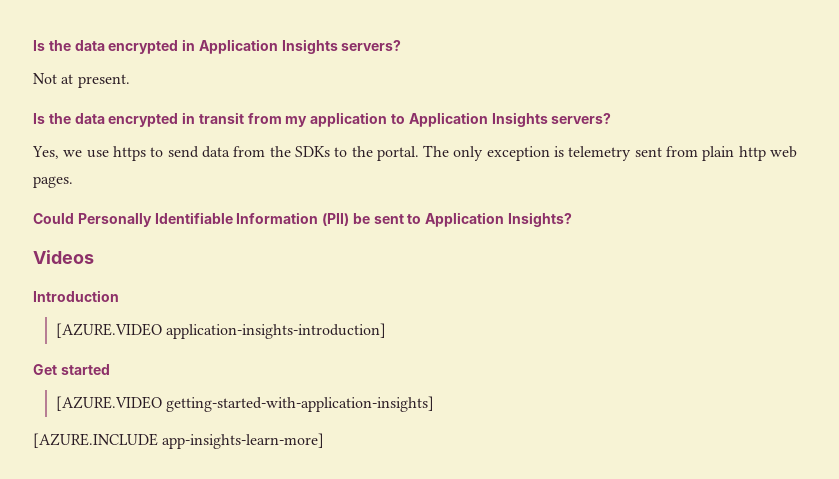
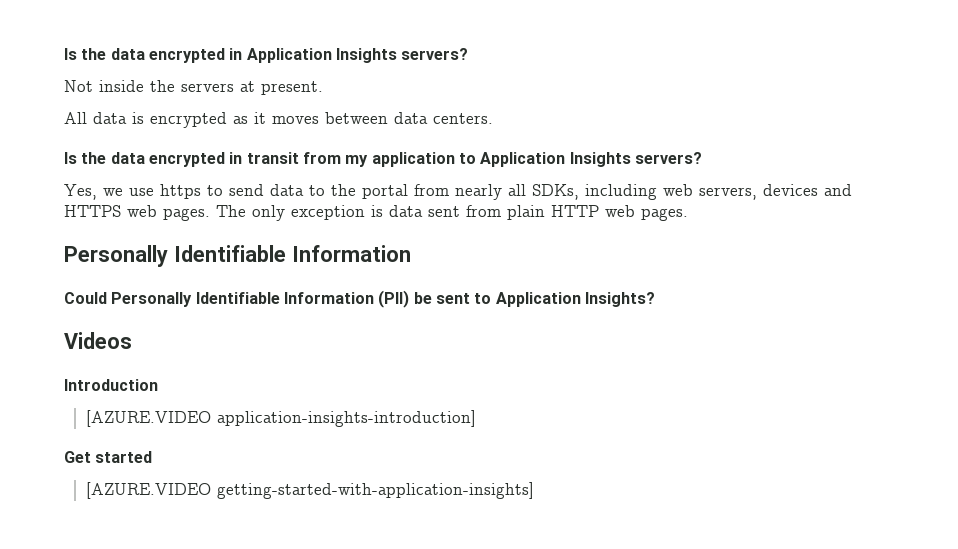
- Not at present.
+ Not inside the servers at present.
+ All data is encrypted as it moves between data centers.
- Yes, we use https to send data from the SDKs to the portal.
+ Yes, we use https to send data to the portal from nearly all SDKs, including web servers, devices and HTTPS web pages.
- The only exception is telemetry sent from plain http web pages.
+ The only exception is data sent from plain HTTP web pages.
+ Personally Identifiable Information
- [AZURE.INCLUDE app-insights-learn-more]

